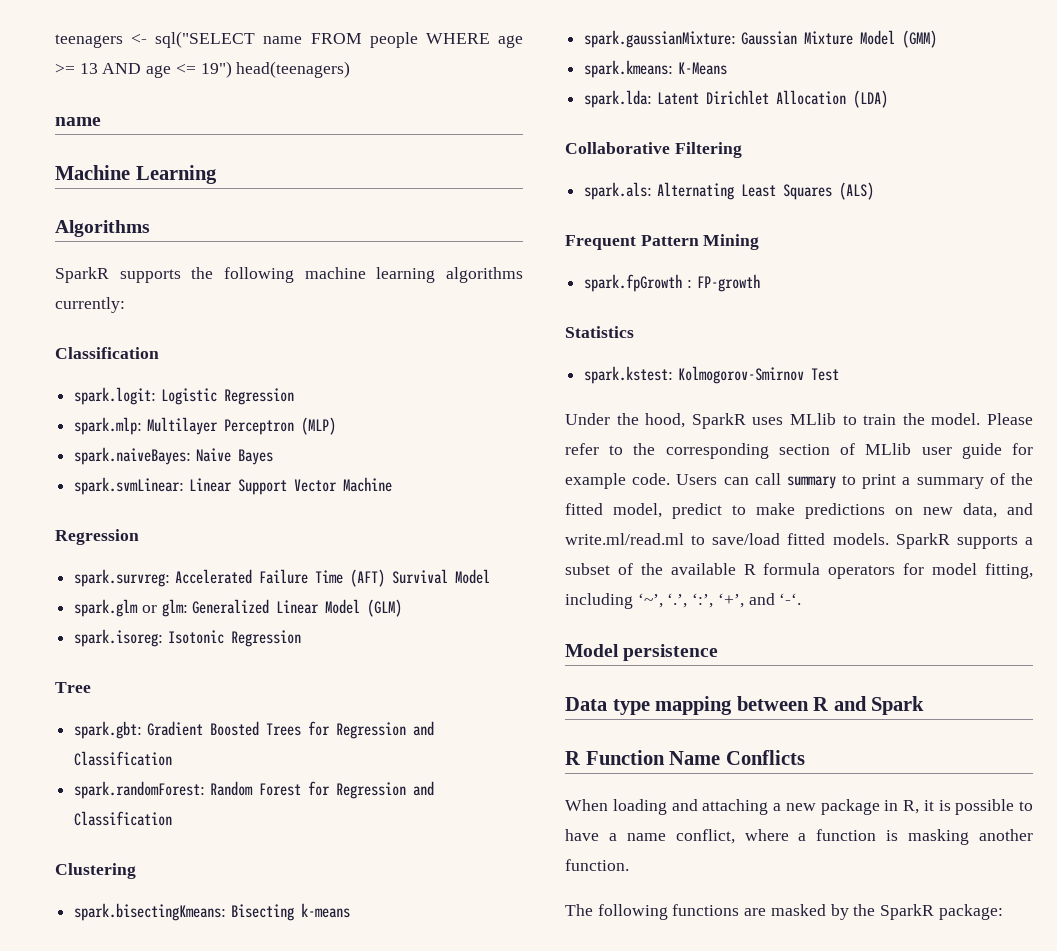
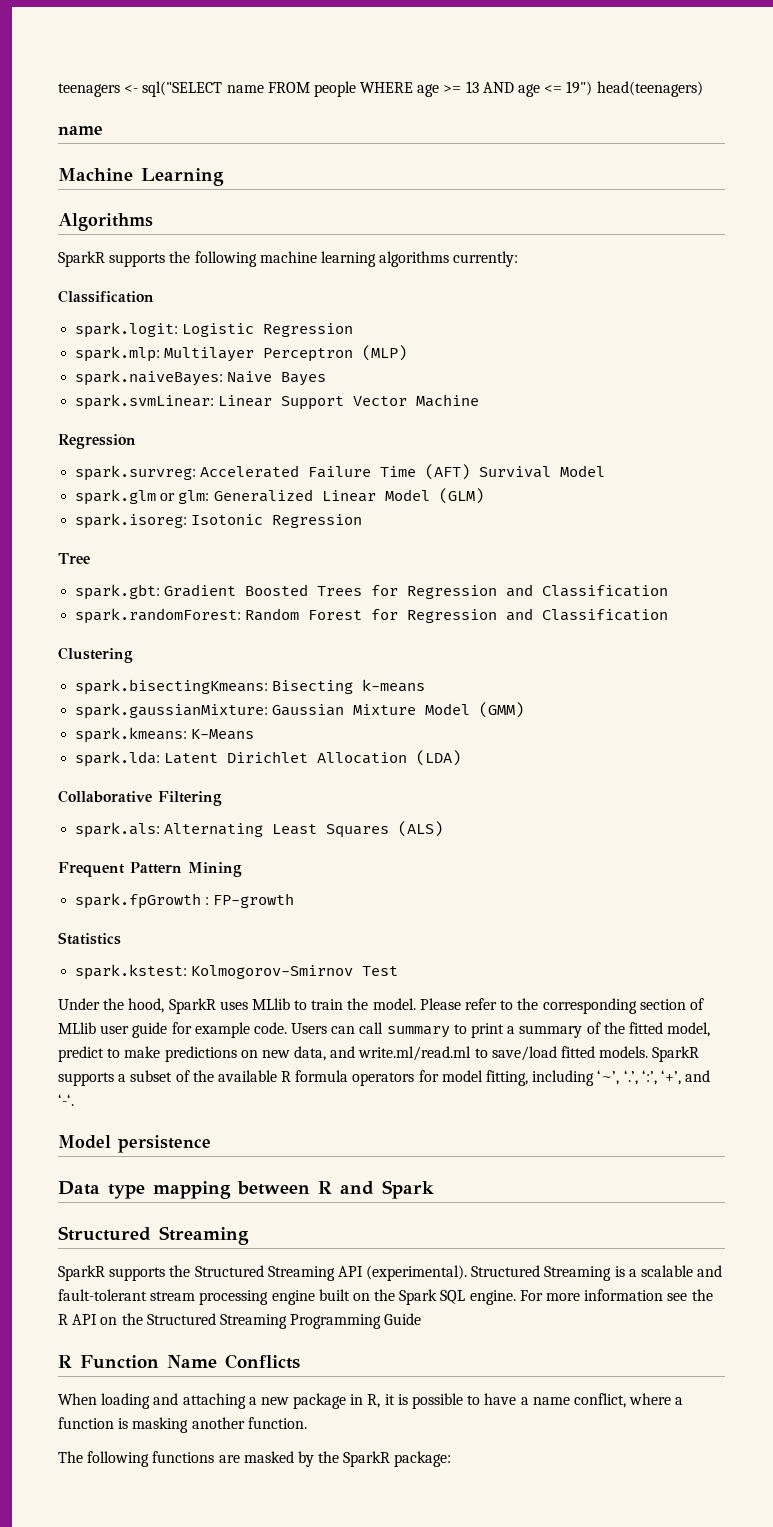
  Data type mapping between R and Spark
+ Structured Streaming
+ SparkR supports the Structured Streaming API (experimental). Structured Streaming is a scalable and fault-tolerant stream processing engine built on the Spark SQL engine. For more information see the R API on the Structured Streaming Programming Guide

